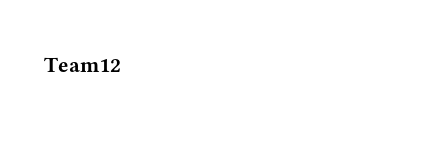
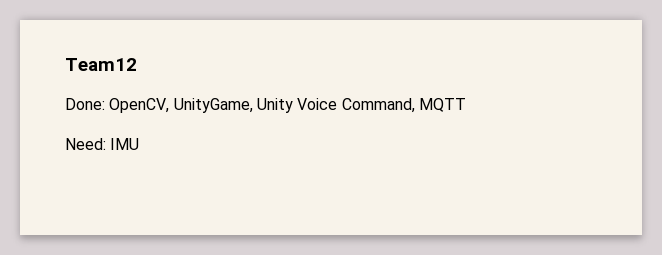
+ Done: OpenCV, UnityGame, Unity Voice Command, MQTT
+ Need: IMU

